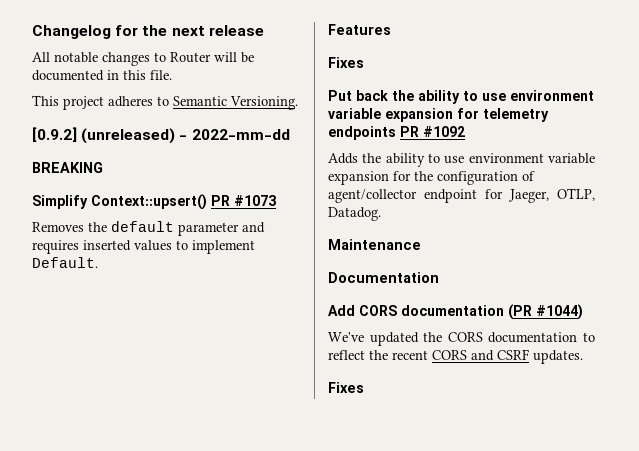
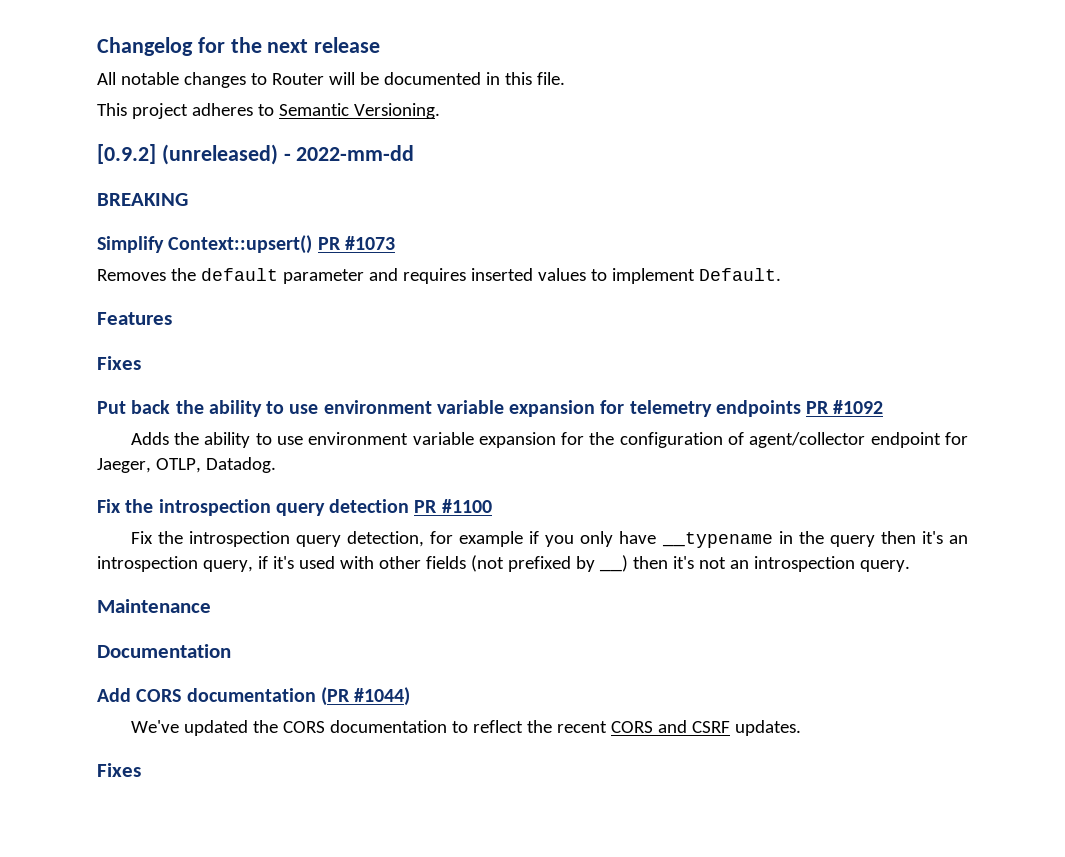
+ Fix the introspection query detection PR #1100
+ Fix the introspection query detection, for example if you only have __typename in the query then it's an introspection query, if it's used with other fields (not prefixed by __) then it's not an introspection query.

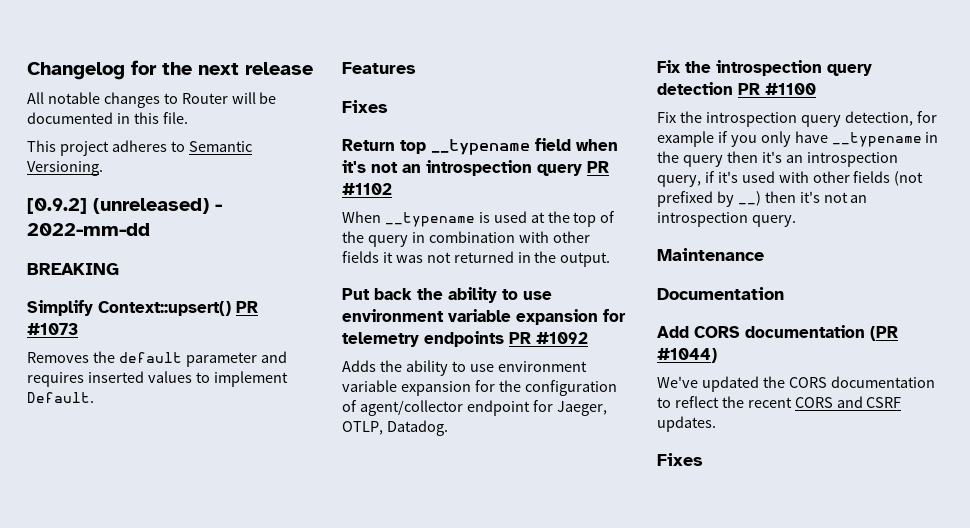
+ Return top __typename field when it's not an introspection query PR #1102
+ When __typename is used at the top of the query in combination with other fields it was not returned in the output.

